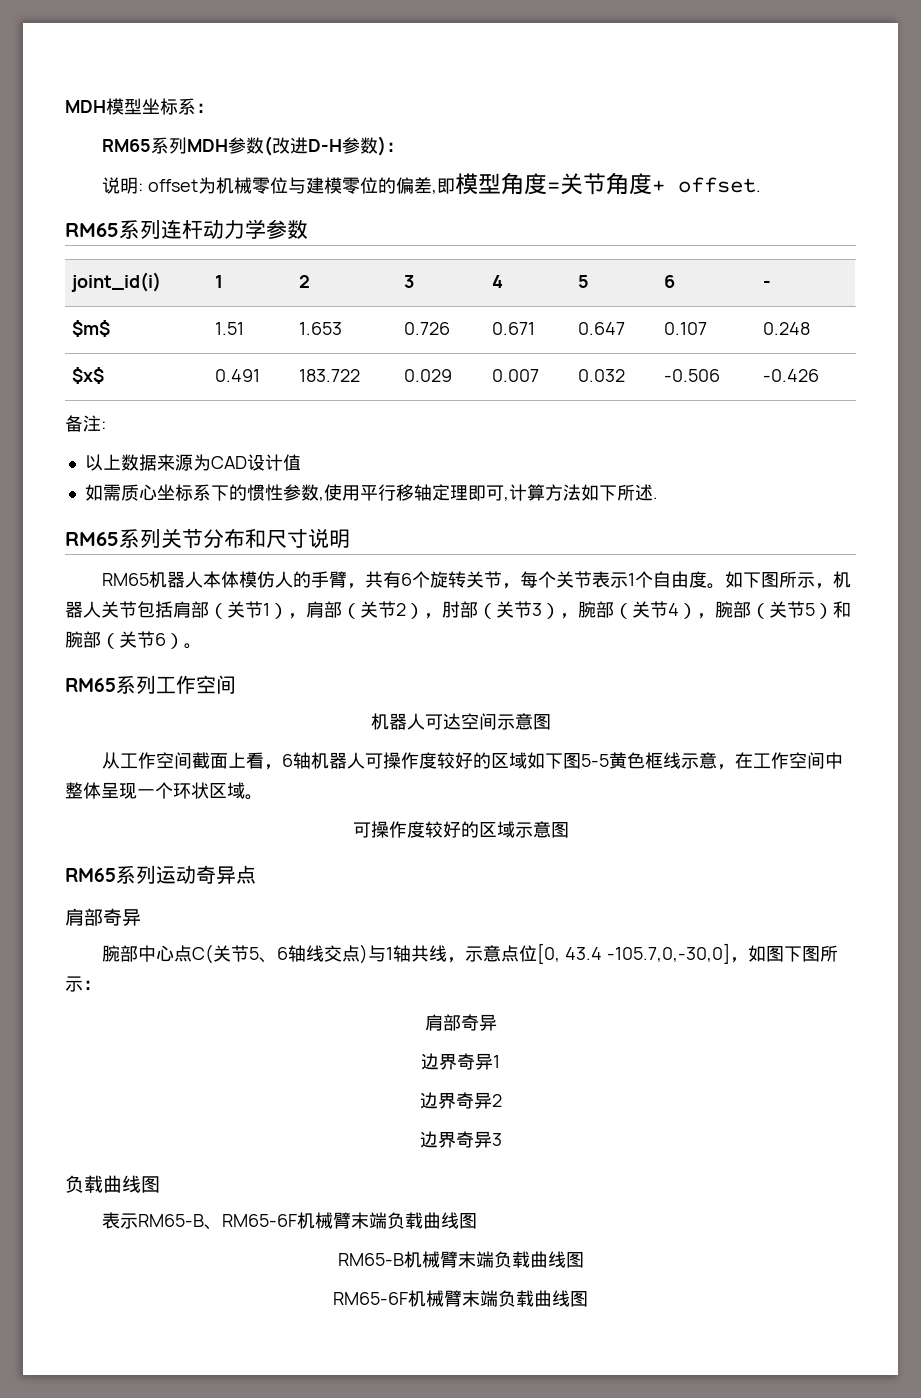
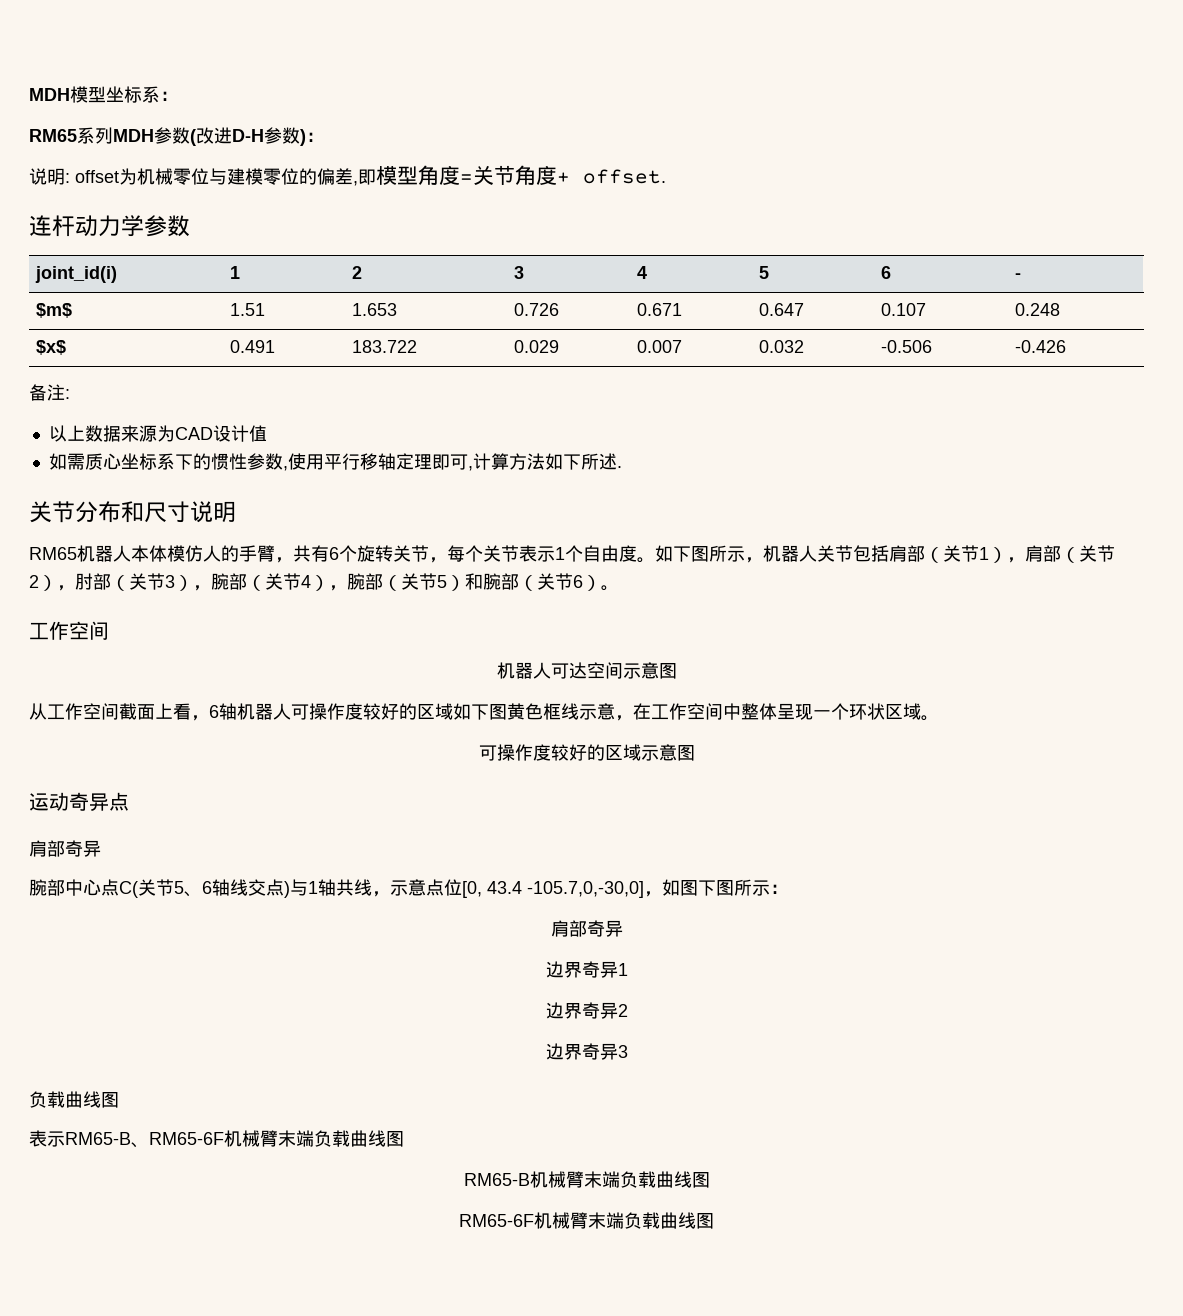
- RM65系列连杆动力学参数
+ 连杆动力学参数
- RM65系列关节分布和尺寸说明
+ 关节分布和尺寸说明
  如下图所示，机器人关节包括肩部（关节1），肩部（关节2），肘部（关节3），腕部（关节4），腕部（关节5）和腕部（关节6）。
- RM65系列工作空间
+ 工作空间
- 从工作空间截面上看，6轴机器人可操作度较好的区域如下图5-5黄色框线示意，在工作空间中整体呈现一个环状区域。
+ 从工作空间截面上看，6轴机器人可操作度较好的区域如下图黄色框线示意，在工作空间中整体呈现一个环状区域。
- RM65系列运动奇异点
+ 运动奇异点

